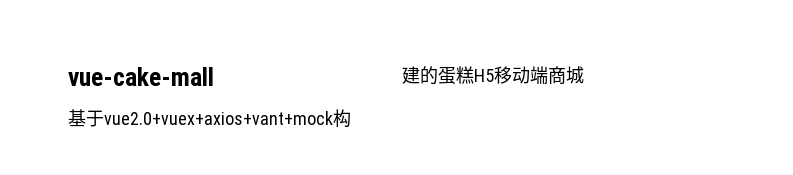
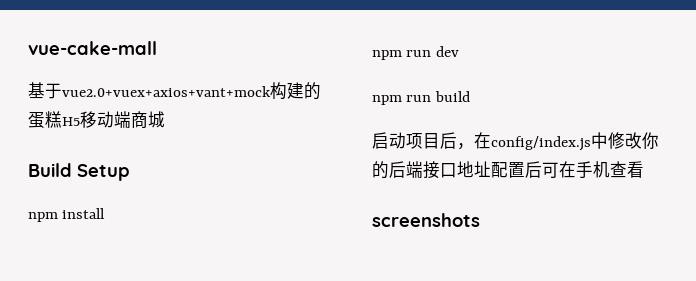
+ Build Setup
+ npm install
+ npm run dev
+ npm run build
+ 启动项目后，在config/index.js中修改你的后端接口地址配置后可在手机查看
+ screenshots

